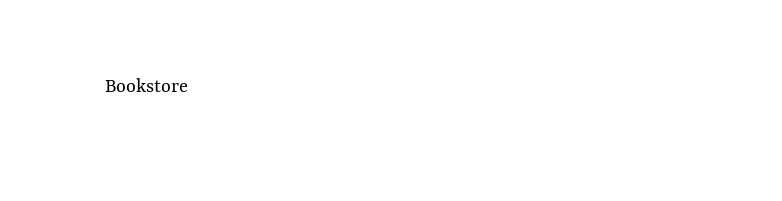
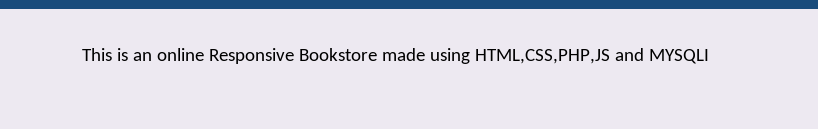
- Bookstore
+ This is an online Responsive Bookstore made using HTML,CSS,PHP,JS and MYSQLI

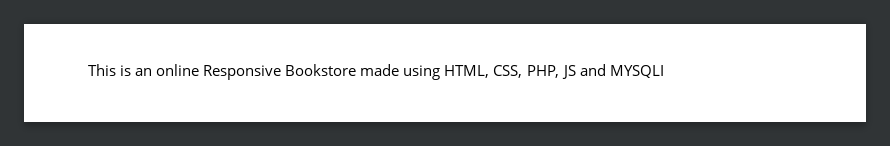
- This is an online Responsive Bookstore made using HTML,CSS,PHP,JS and MYSQLI
+ This is an online Responsive Bookstore made using HTML, CSS, PHP, JS and MYSQLI

